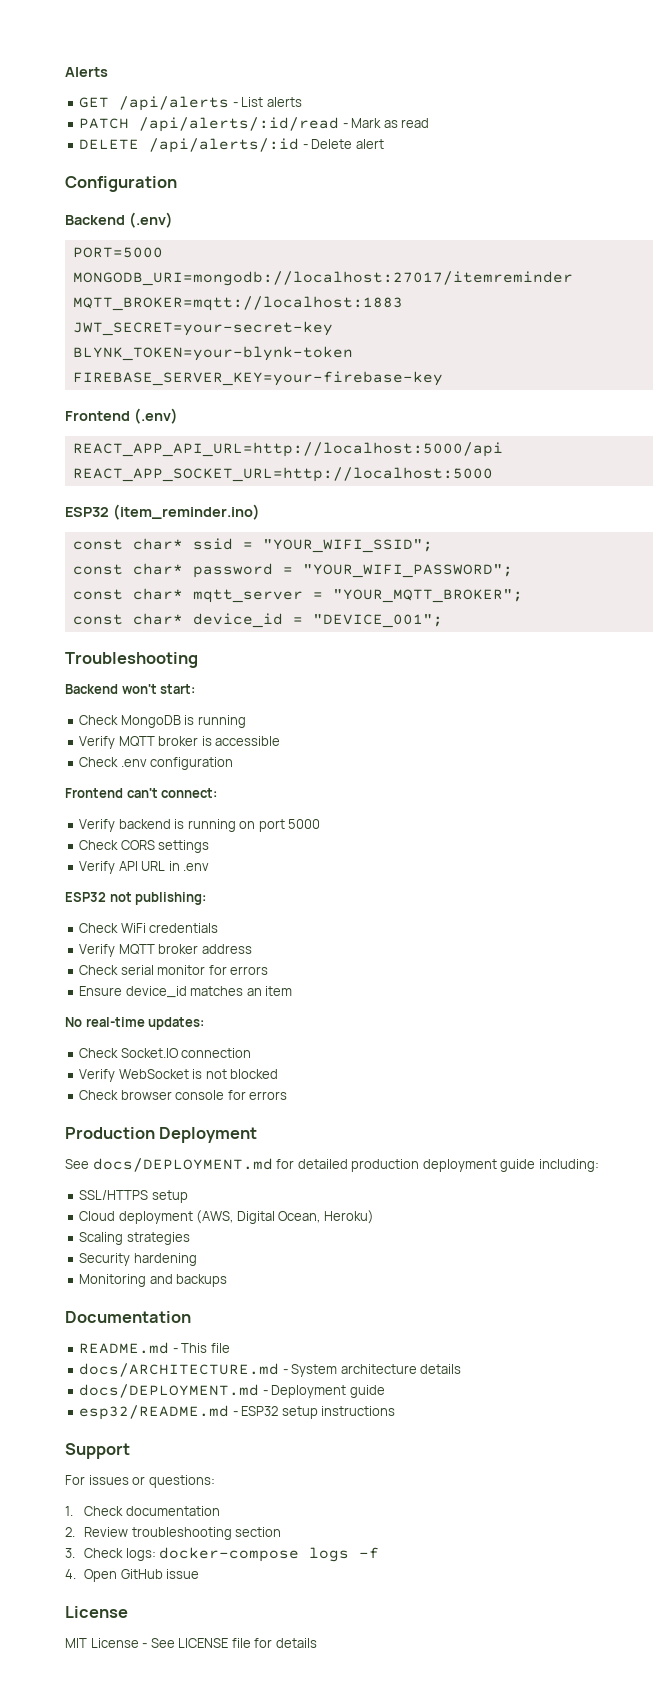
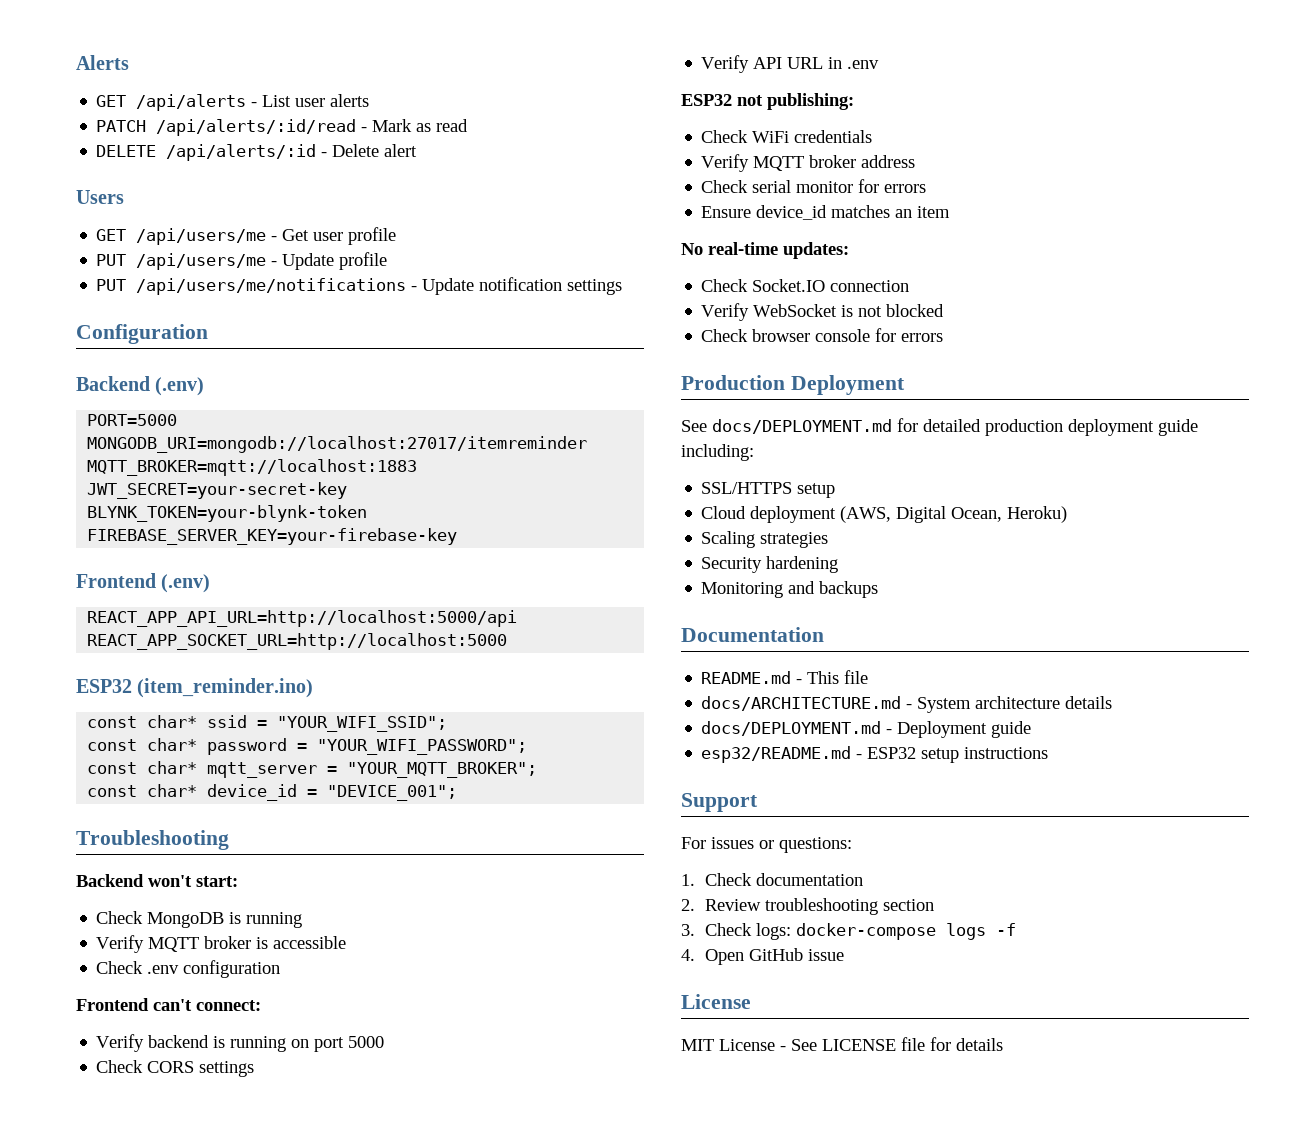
- GET /api/alerts - List alerts
+ GET /api/alerts - List user alerts
+ Users
+ GET /api/users/me - Get user profile
+ PUT /api/users/me - Update profile
+ PUT /api/users/me/notifications - Update notification settings

